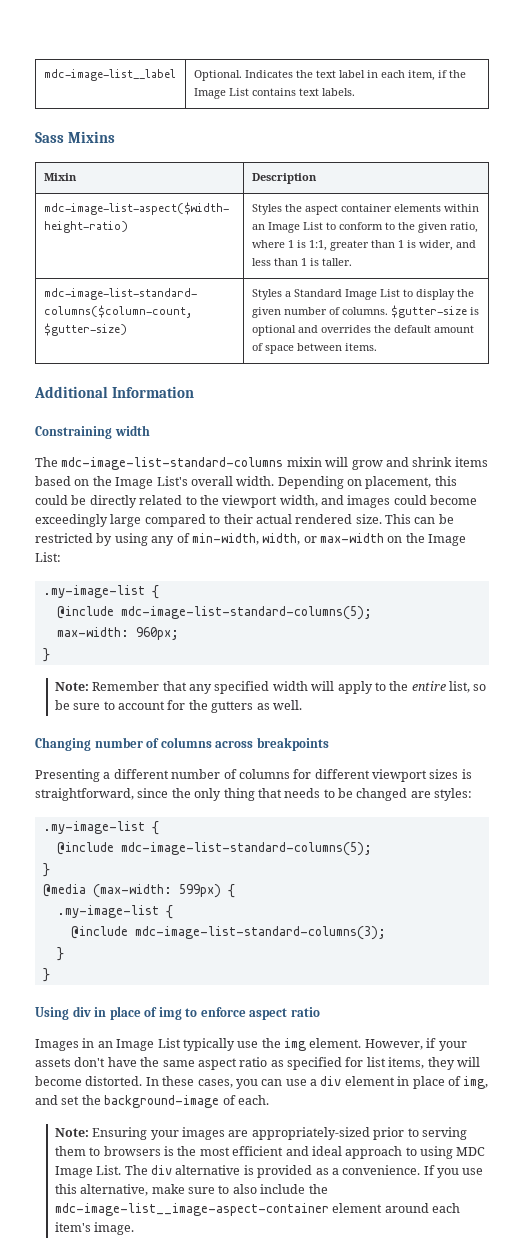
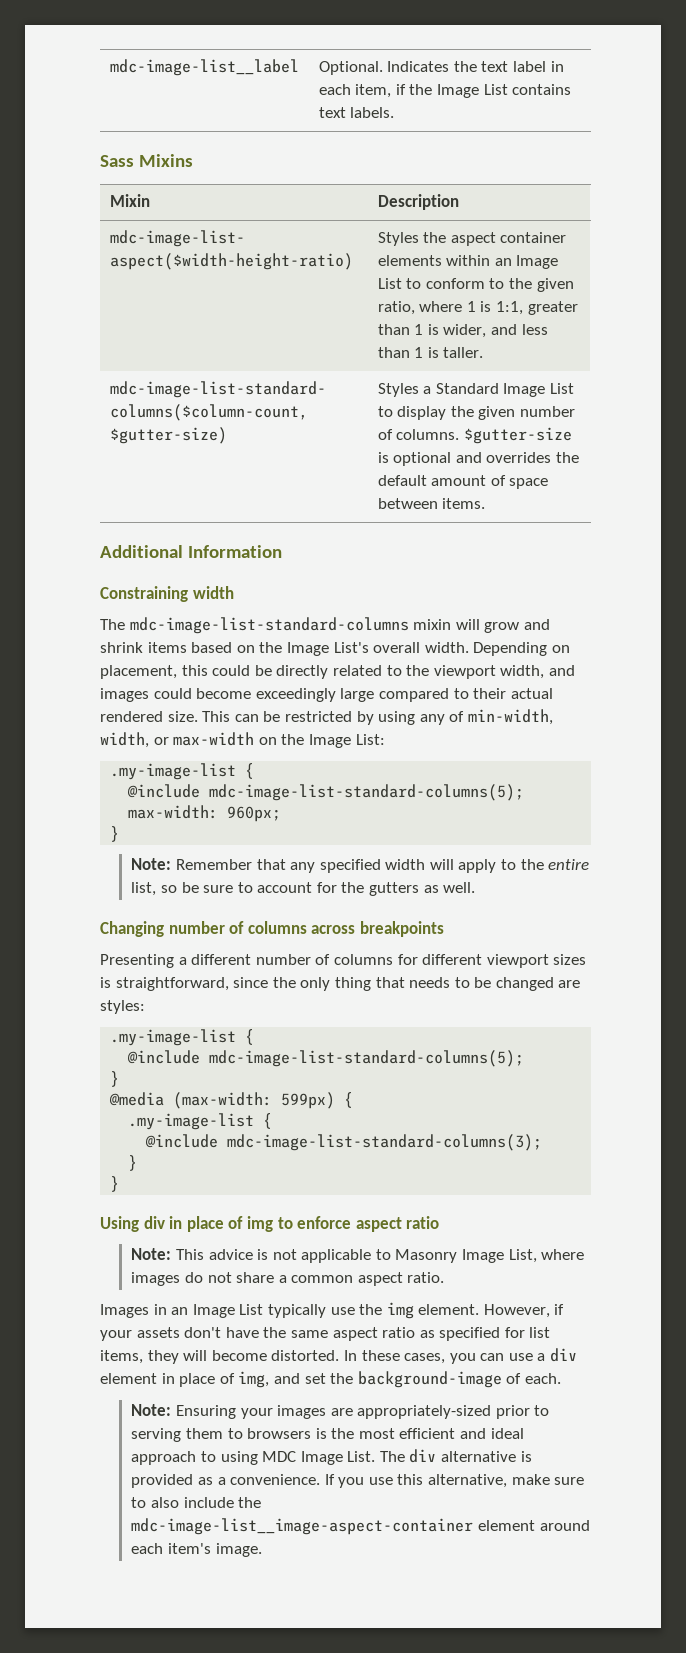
+ Note: This advice is not applicable to Masonry Image List, where images do not share a common aspect ratio.

